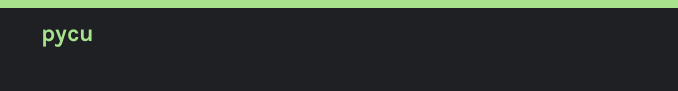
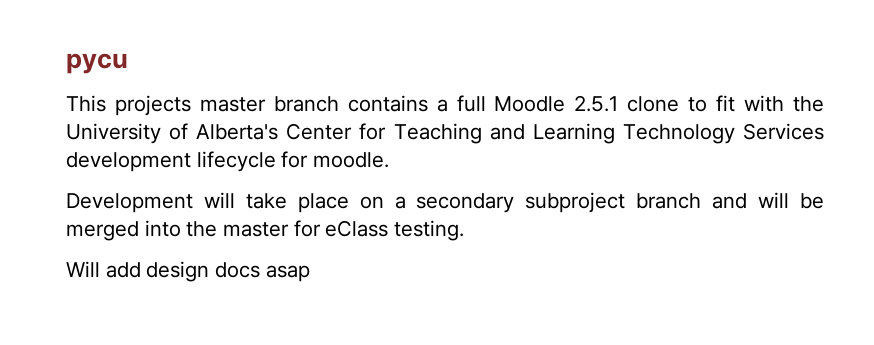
+ This projects master branch contains a full Moodle 2.5.1 clone to fit with the University of Alberta's Center for Teaching and Learning Technology Services development lifecycle for moodle.
+ Development will take place on a secondary subproject branch and will be merged into the master for eClass testing.
+ Will add design docs asap

